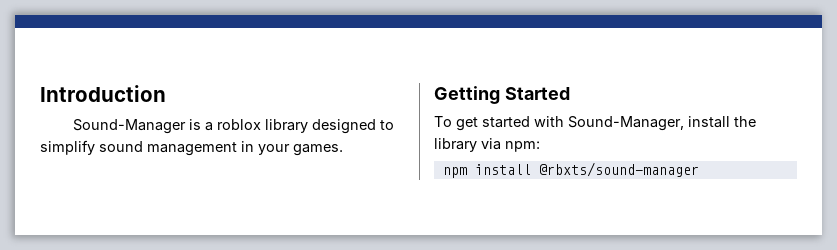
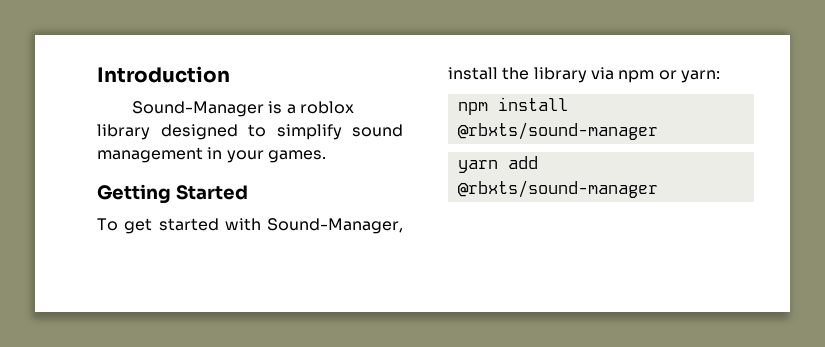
- To get started with Sound-Manager, install the library via npm:
+ To get started with Sound-Manager, install the library via npm or yarn:
+ yarn add @rbxts/sound-manager

